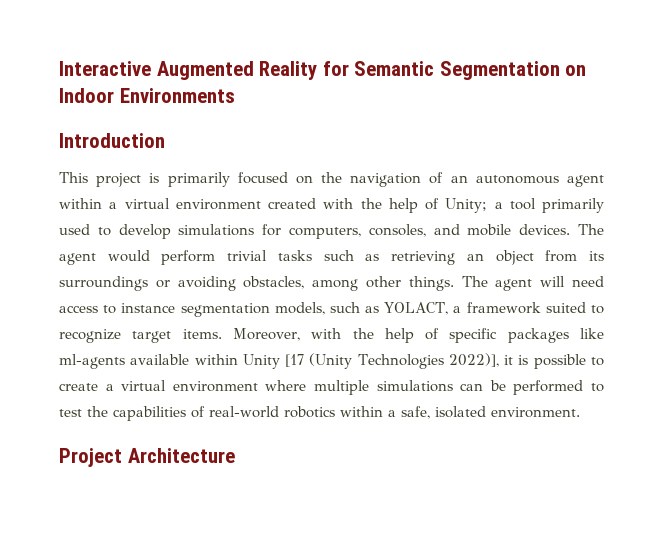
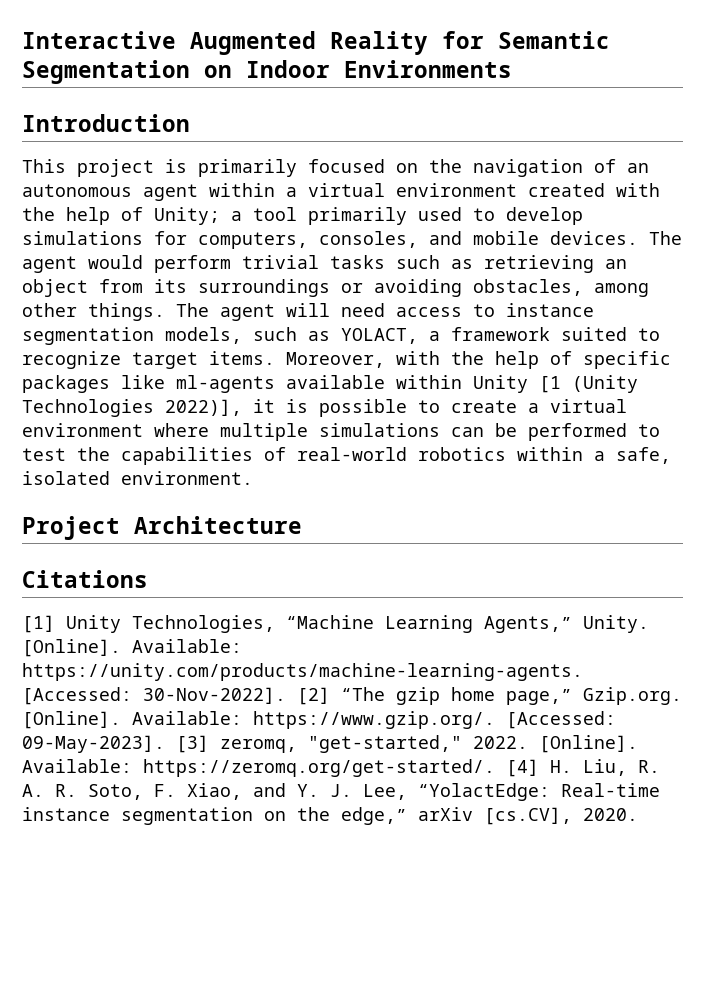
- Moreover, with the help of specific packages like ml-agents available within Unity [17 (Unity Technologies 2022)], it is possible to create a virtual environment where multiple simulations can be performed to test the capabilities of real-world robotics within a safe, isolated environment.
+ Moreover, with the help of specific packages like ml-agents available within Unity [1 (Unity Technologies 2022)], it is possible to create a virtual environment where multiple simulations can be performed to test the capabilities of real-world robotics within a safe, isolated environment.
+ Citations
+ [1] Unity Technologies, “Machine Learning Agents,” Unity. [Online]. Available: https://unity.com/products/machine-learning-agents. [Accessed: 30-Nov-2022]. [2] “The gzip home page,” Gzip.org. [Online]. Available: https://www.gzip.org/. [Accessed: 09-May-2023]. [3] zeromq, "get-started," 2022. [Online]. Available: https://zeromq.org/get-started/. [4] H. Liu, R. A. R. Soto, F. Xiao, and Y. J. Lee, “YolactEdge: Real-time instance segmentation on the edge,” arXiv [cs.CV], 2020.

